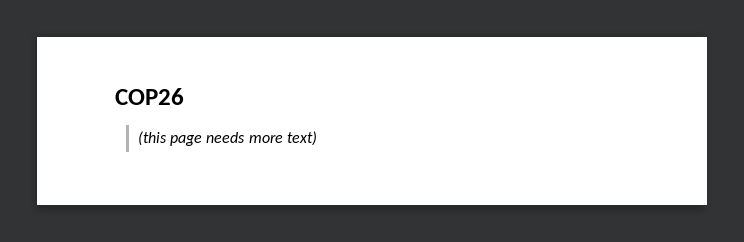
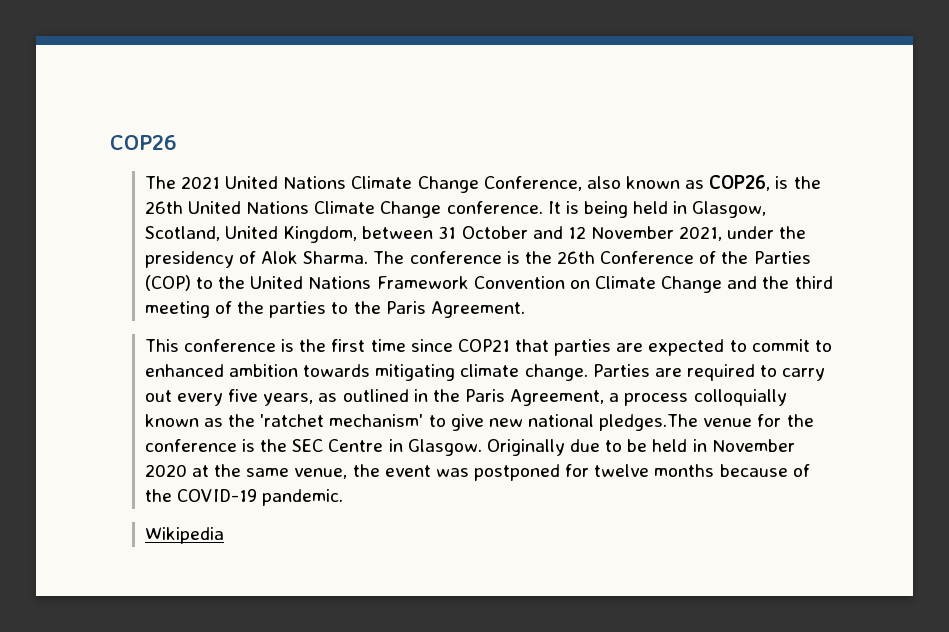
- (this page needs more text)
+ The 2021 United Nations Climate Change Conference, also known as COP26, is the 26th United Nations Climate Change conference. It is being held in Glasgow, Scotland, United Kingdom, between 31 October and 12 November 2021, under the presidency of Alok Sharma. The conference is the 26th Conference of the Parties (COP) to the United Nations Framework Convention on Climate Change and the third meeting of the parties to the Paris Agreement.
+ This conference is the first time since COP21 that parties are expected to commit to enhanced ambition towards mitigating climate change. Parties are required to carry out every five years, as outlined in the Paris Agreement, a process colloquially known as the 'ratchet mechanism' to give new national pledges.The venue for the conference is the SEC Centre in Glasgow. Originally due to be held in November 2020 at the same venue, the event was postponed for twelve months because of the COVID-19 pandemic.
+ Wikipedia

